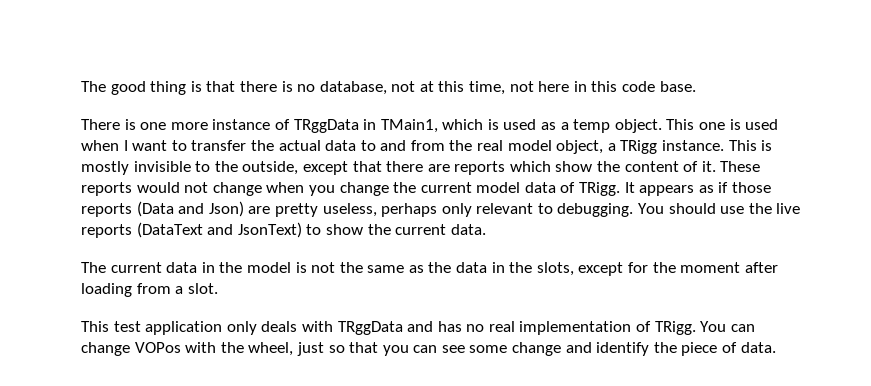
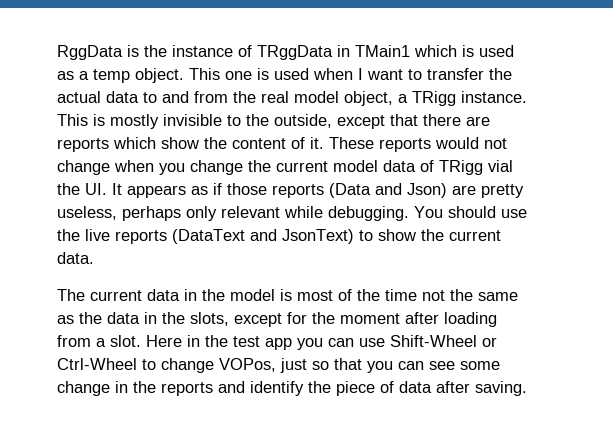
- The good thing is that there is no database, not at this time, not here in this code base.
- There is one more instance of TRggData in TMain1, which is used as a temp object.
+ RggData is the instance of TRggData in TMain1 which is used as a temp object.
- These reports would not change when you change the current model data of TRigg. It appears as if those reports (Data and Json) are pretty useless, perhaps only relevant to debugging.
+ These reports would not change when you change the current model data of TRigg vial the UI. It appears as if those reports (Data and Json) are pretty useless, perhaps only relevant while debugging.
- The current data in the model is not the same as the data in the slots, except for the moment after loading from a slot.
- This test application only deals with TRggData and has no real implementation of TRigg. You can change VOPos with the wheel, just so that you can see some change and identify the piece of data.
+ The current data in the model is most of the time not the same as the data in the slots, except for the moment after loading from a slot. Here in the test app you can use Shift-Wheel or Ctrl-Wheel to change VOPos, just so that you can see some change in the reports and identify the piece of data after saving.

